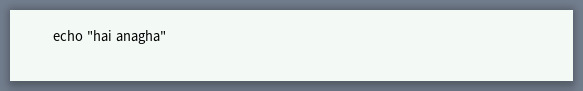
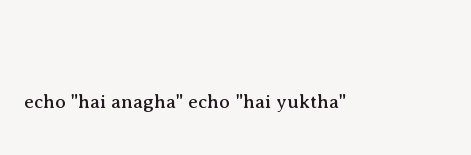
- echo "hai anagha"
+ echo "hai anagha" echo "hai yuktha"

